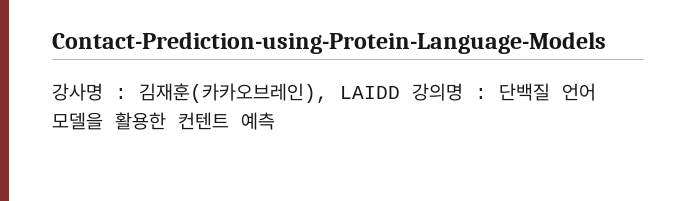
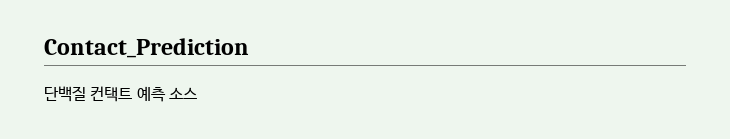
- Contact-Prediction-using-Protein-Language-Models
- 강사명 : 김재훈(카카오브레인), LAIDD 강의명 : 단백질 언어 모델을 활용한 컨텐트 예측
+ Contact_Prediction
+ 단백질 컨택트 예측 소스

